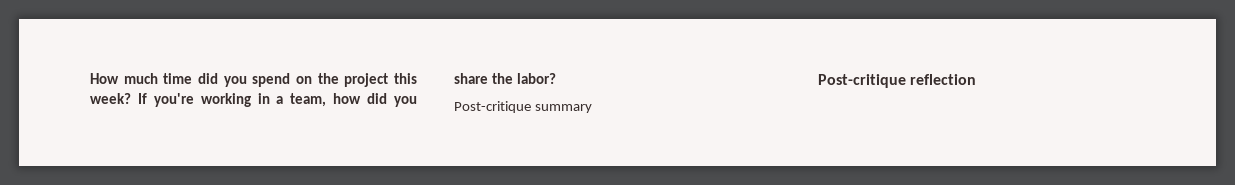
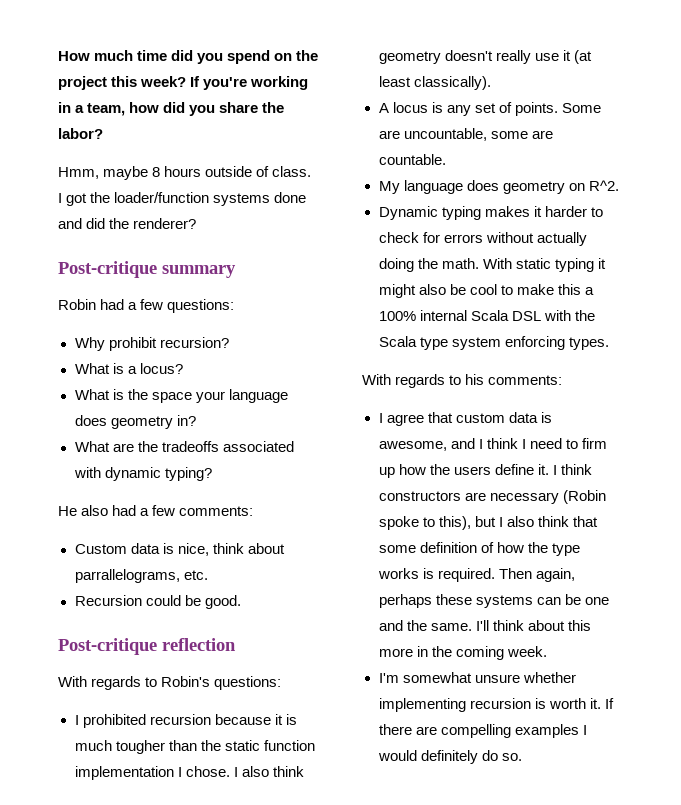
+ Hmm, maybe 8 hours outside of class. I got the loader/function systems done and did the renderer?
  Post-critique summary
+ Robin had a few questions:
+ Why prohibit recursion?
+ What is a locus?
+ What is the space your language does geometry in?
+ What are the tradeoffs associated with dynamic typing?
+ He also had a few comments:
+ Custom data is nice, think about parrallelograms, etc.
+ Recursion could be good.
  Post-critique reflection
+ With regards to Robin's questions:
+ I prohibited recursion because it is much tougher than the static function implementation I chose. I also think geometry doesn't really use it (at least classically).
+ A locus is any set of points. Some are uncountable, some are countable.
+ My language does geometry on R^2.
+ Dynamic typing makes it harder to check for errors without actually doing the math. With static typing it might also be cool to make this a 100% internal Scala DSL with the Scala type system enforcing types.
+ With regards to his comments:
+ I agree that custom data is awesome, and I think I need to firm up how the users define it. I think constructors are necessary (Robin spoke to this), but I also think that some definition of how the type works is required. Then again, perhaps these systems can be one and the same. I'll think about this more in the coming week.
+ I'm somewhat unsure whether implementing recursion is worth it. If there are compelling examples I would definitely do so.

